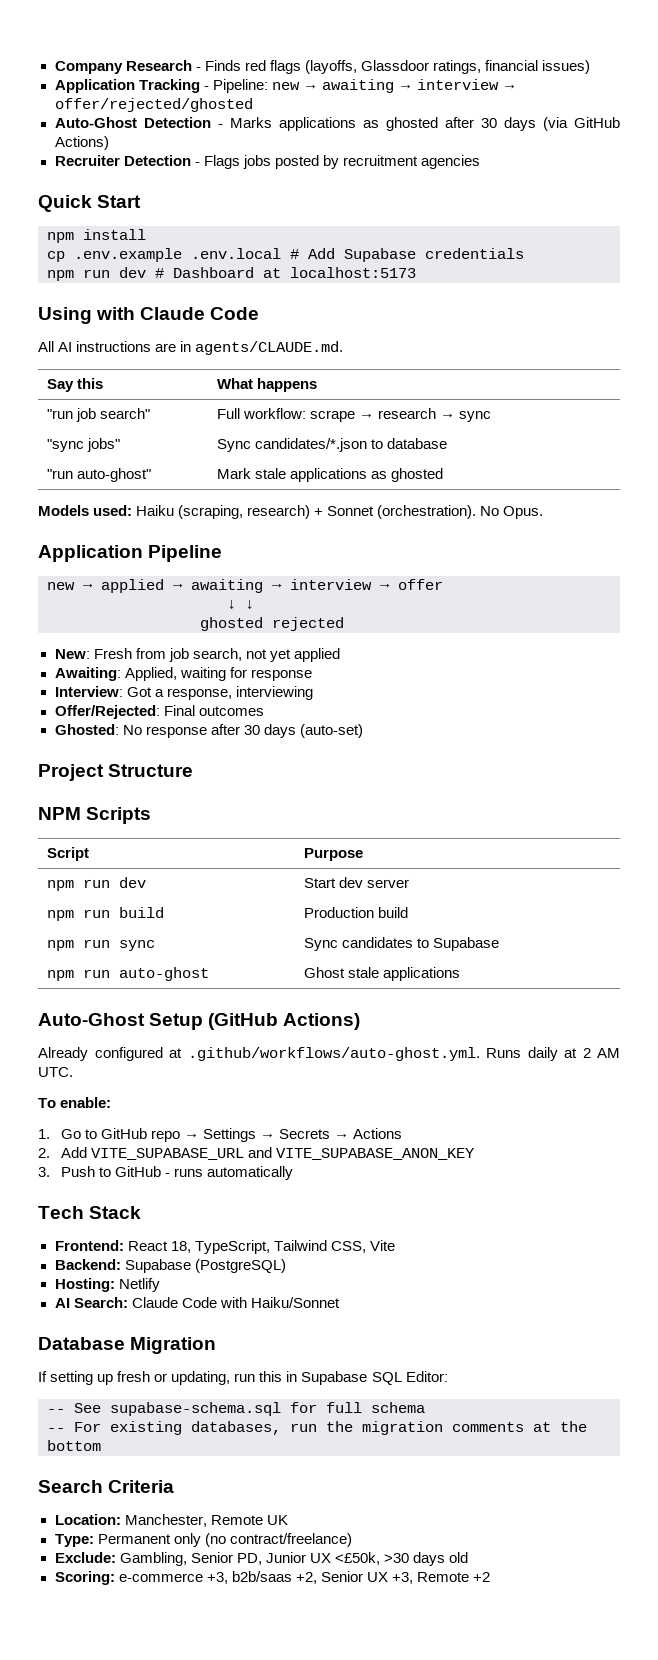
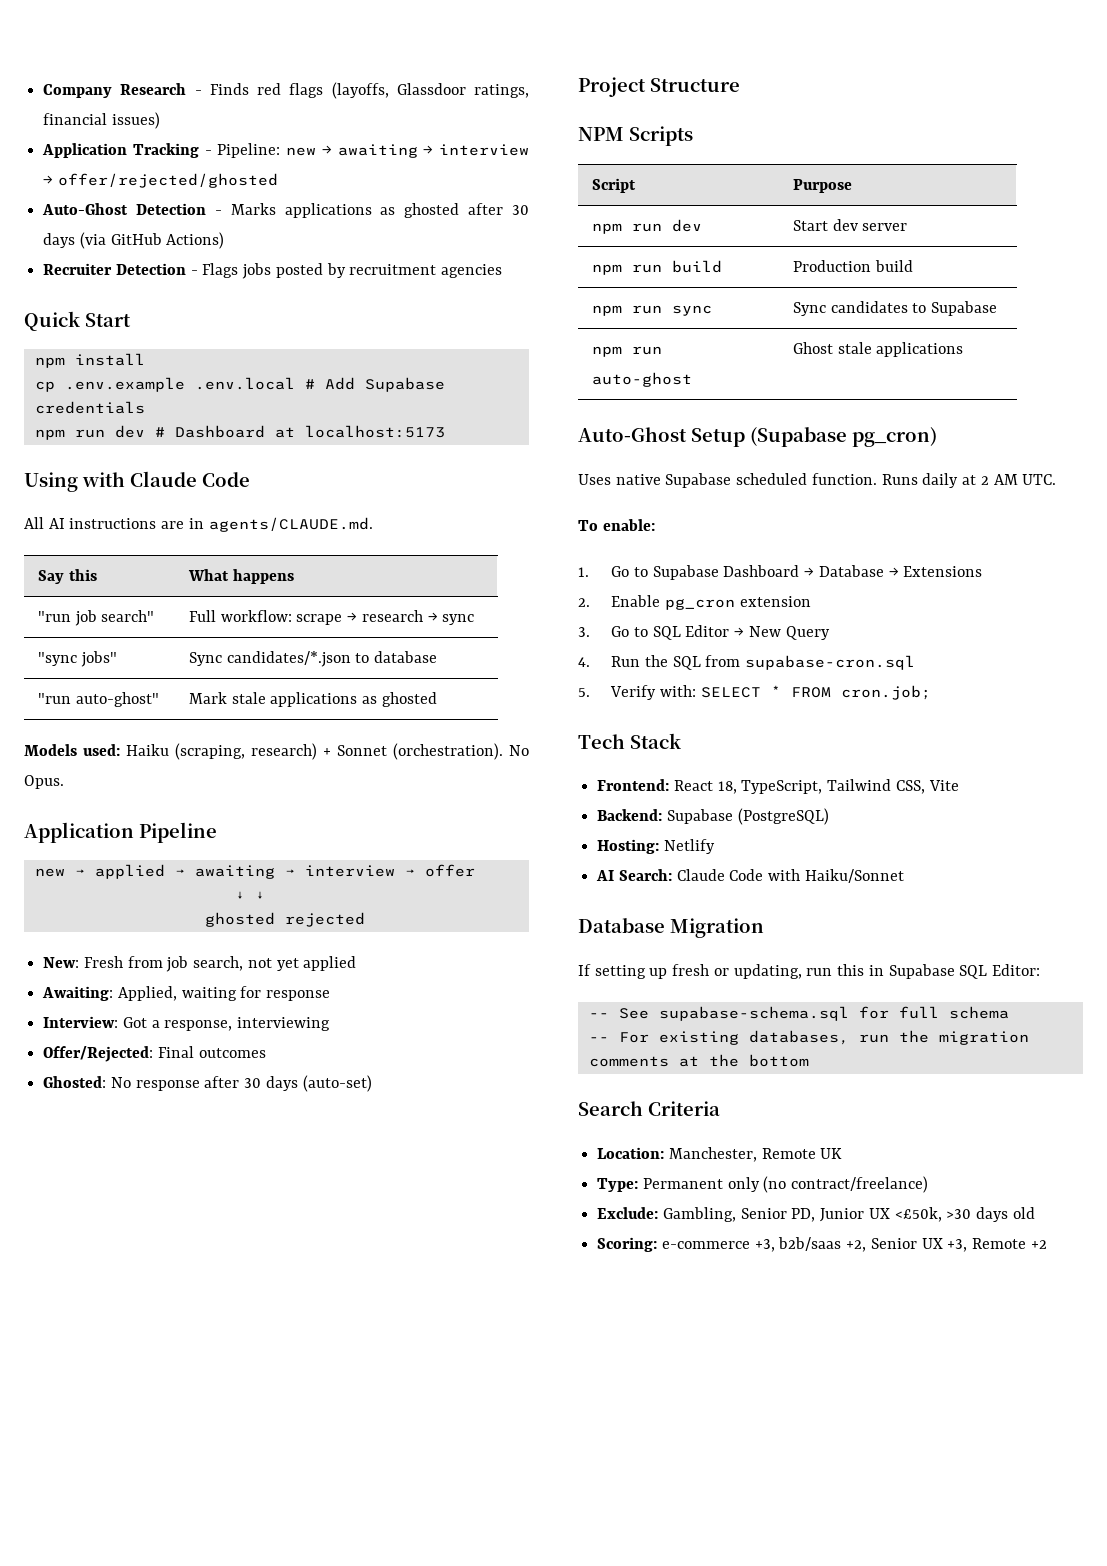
- Auto-Ghost Setup (GitHub Actions)
- Already configured at .github/workflows/auto-ghost.yml. Runs daily at 2 AM UTC.
+ Auto-Ghost Setup (Supabase pg_cron)
+ Uses native Supabase scheduled function. Runs daily at 2 AM UTC.
- 1. Go to GitHub repo → Settings → Secrets → Actions
- 2. Add VITE_SUPABASE_URL and VITE_SUPABASE_ANON_KEY
- 3. Push to GitHub - runs automatically
+ 1. Go to Supabase Dashboard → Database → Extensions
+ 2. Enable pg_cron extension
+ 3. Go to SQL Editor → New Query
+ 4. Run the SQL from supabase-cron.sql
+ 5. Verify with: SELECT * FROM cron.job;

